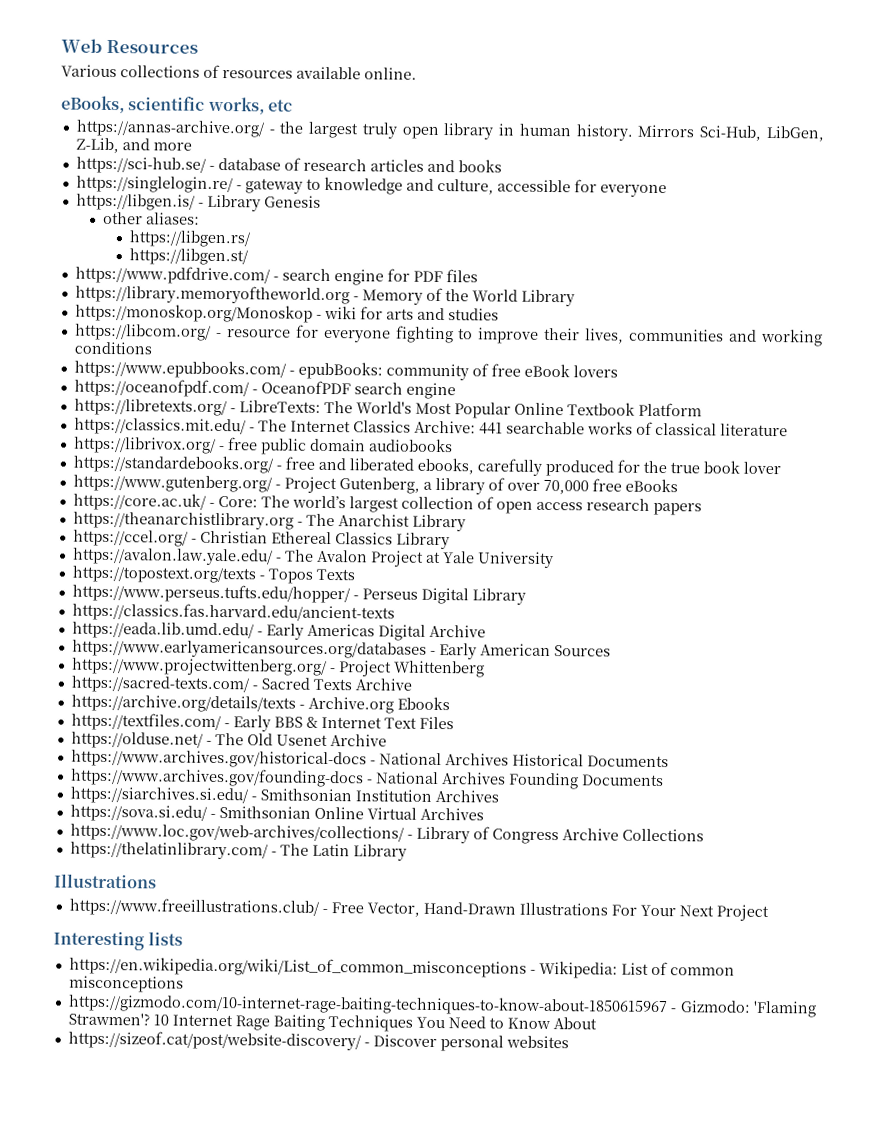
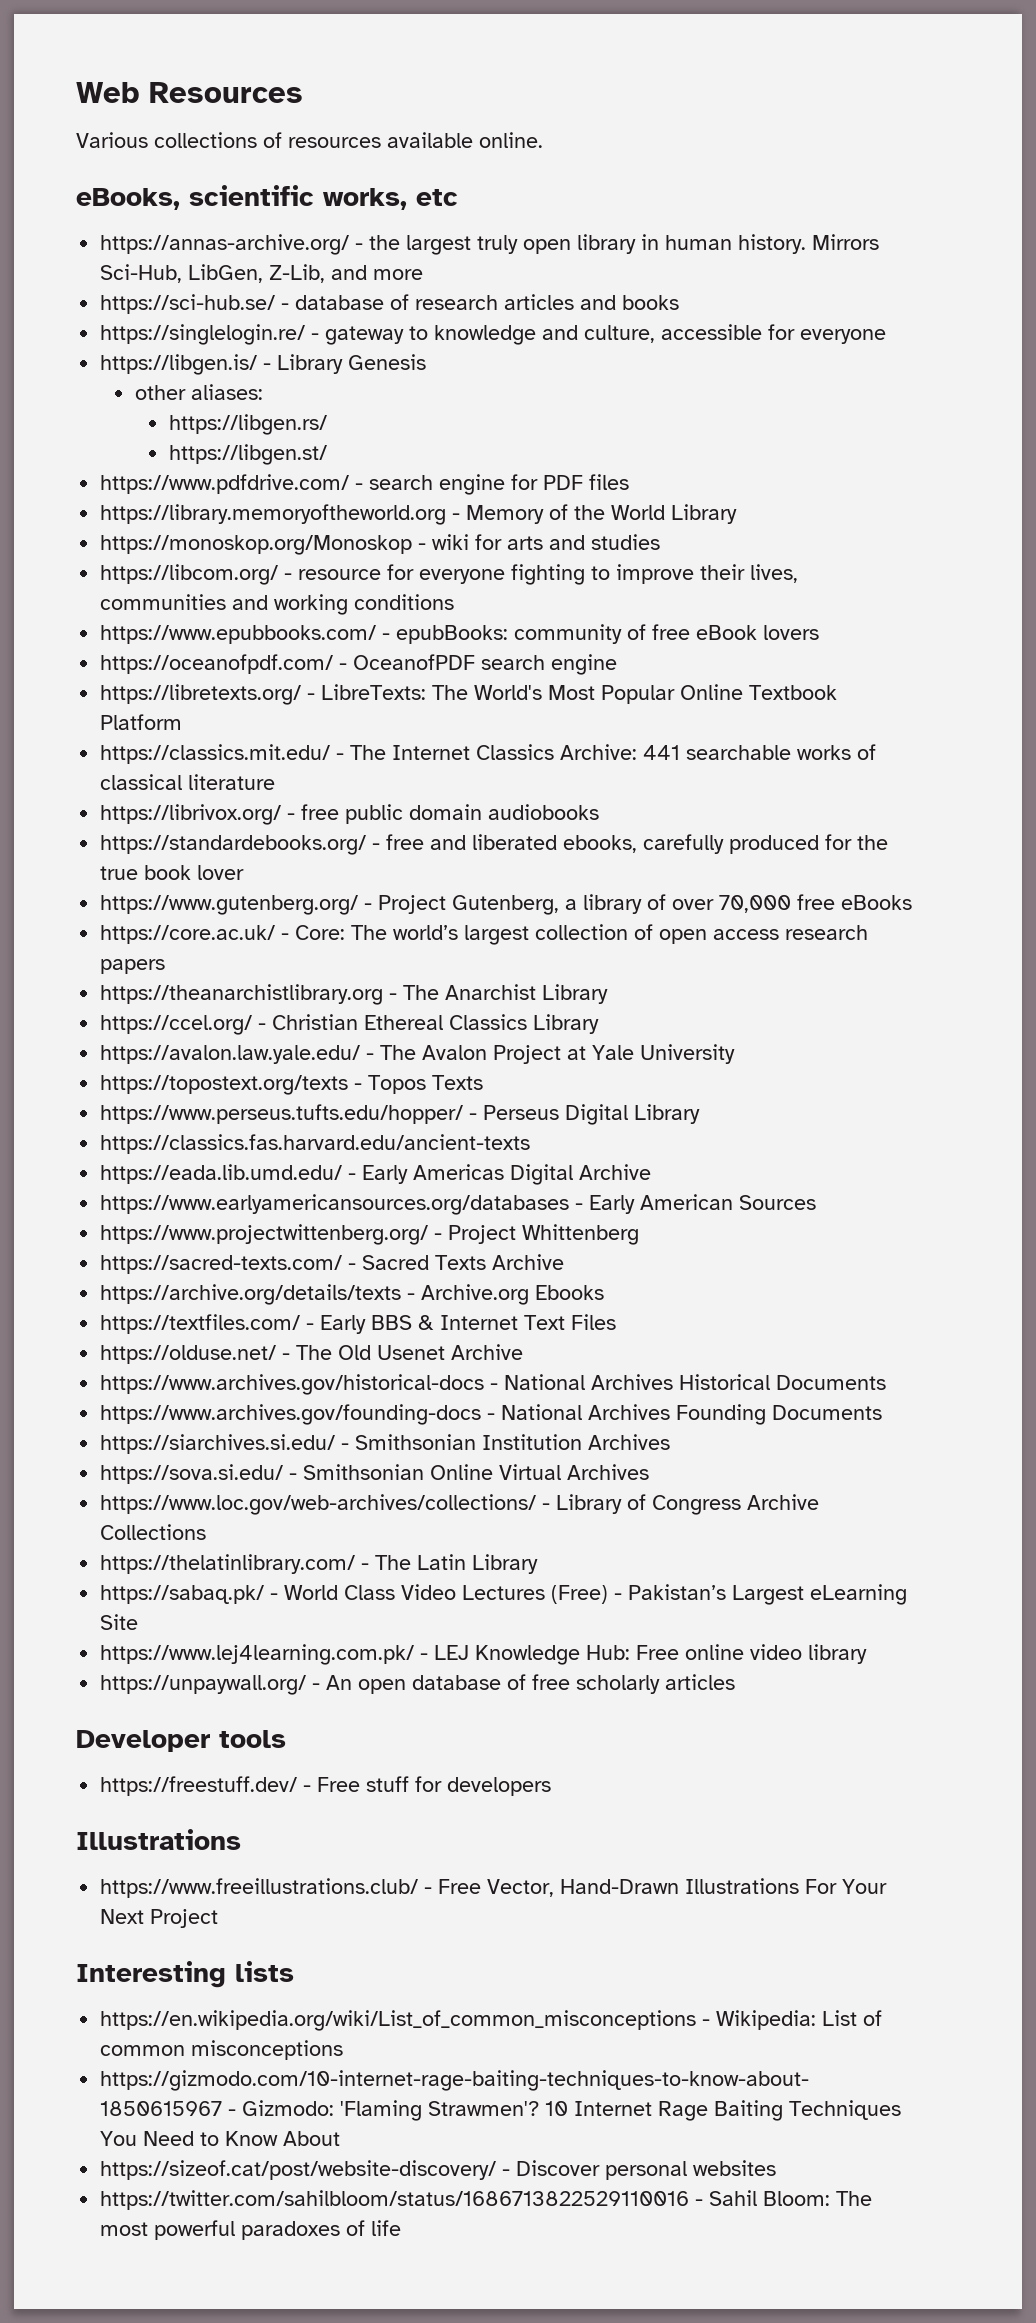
+ https://sabaq.pk/ - World Class Video Lectures (Free) - Pakistan’s Largest eLearning Site
+ https://www.lej4learning.com.pk/ - LEJ Knowledge Hub: Free online video library
+ https://unpaywall.org/ - An open database of free scholarly articles
+ Developer tools
+ https://freestuff.dev/ - Free stuff for developers
+ https://twitter.com/sahilbloom/status/1686713822529110016 - Sahil Bloom: The most powerful paradoxes of life

